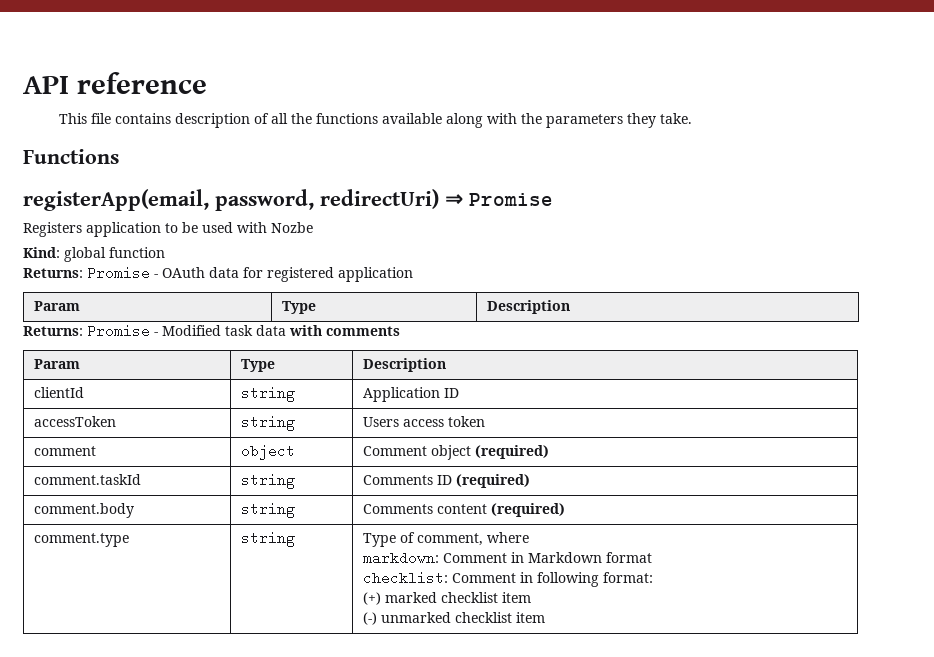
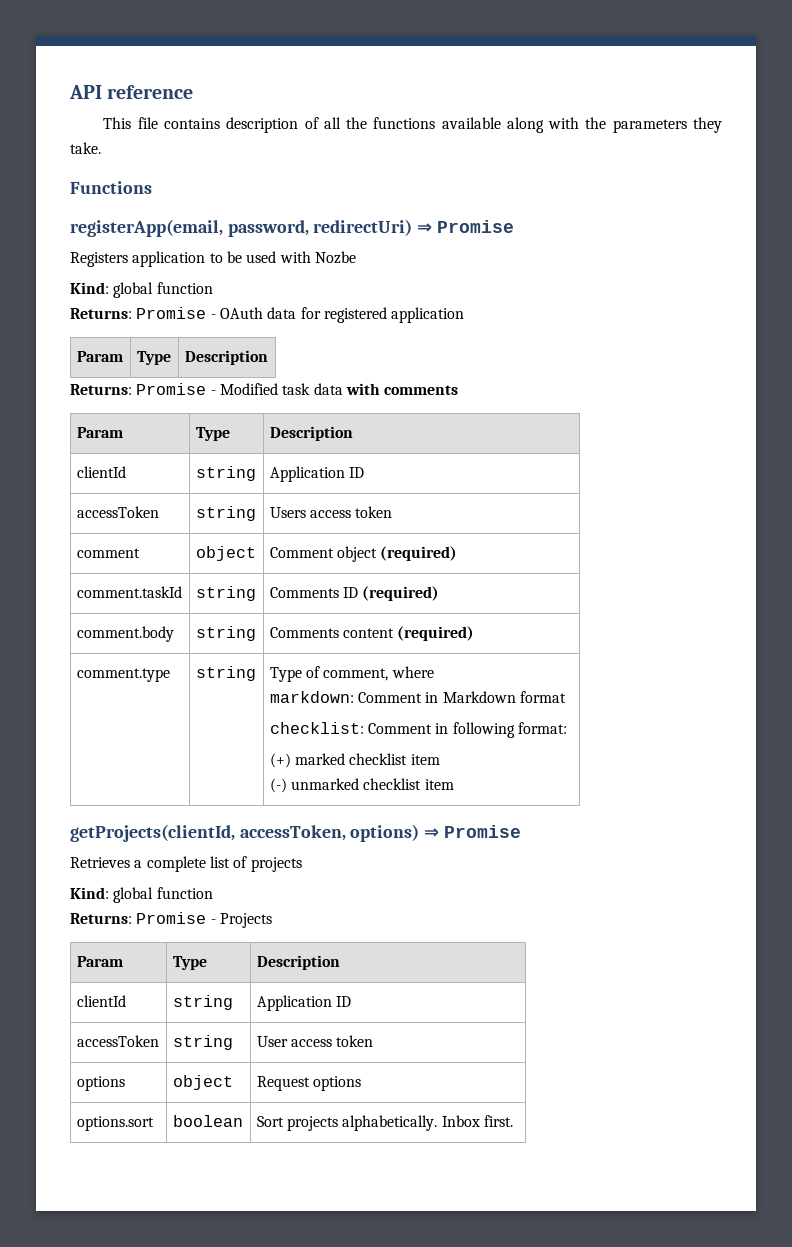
+ getProjects(clientId, accessToken, options) ⇒ Promise
+ Retrieves a complete list of projects
+ Kind: global function
+ Returns: Promise - Projects
+ Param | Type | Description
+ clientId | string | Application ID
+ accessToken | string | User access token
+ options | object | Request options
+ options.sort | boolean | Sort projects alphabetically. Inbox first.

